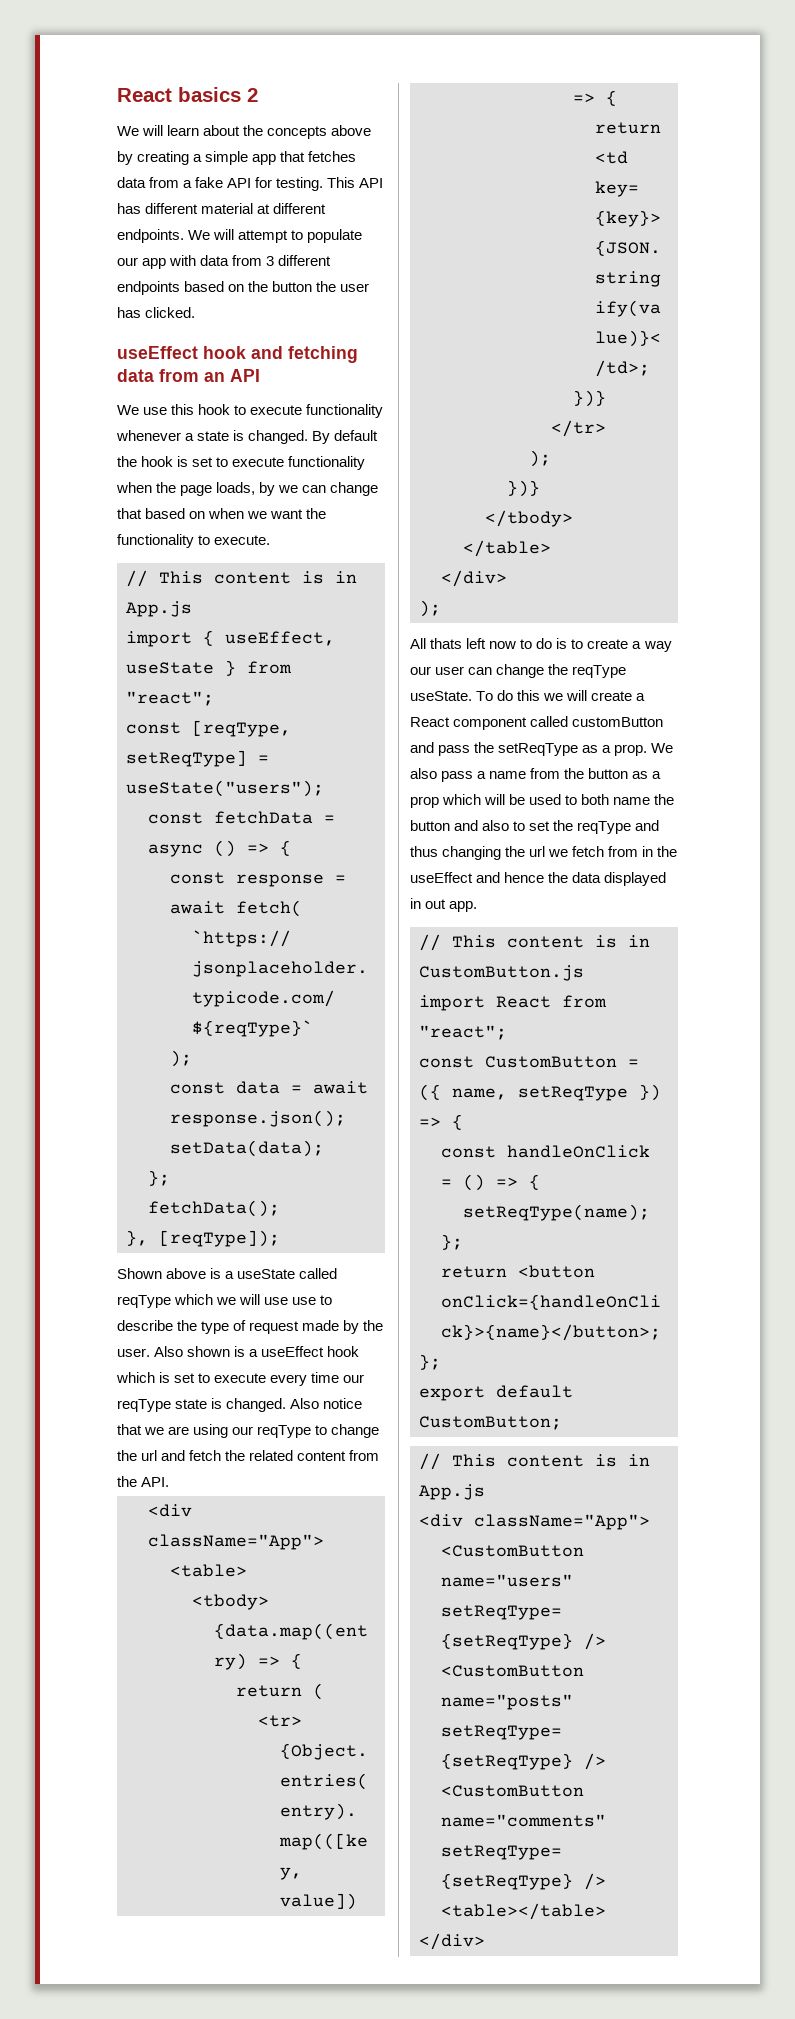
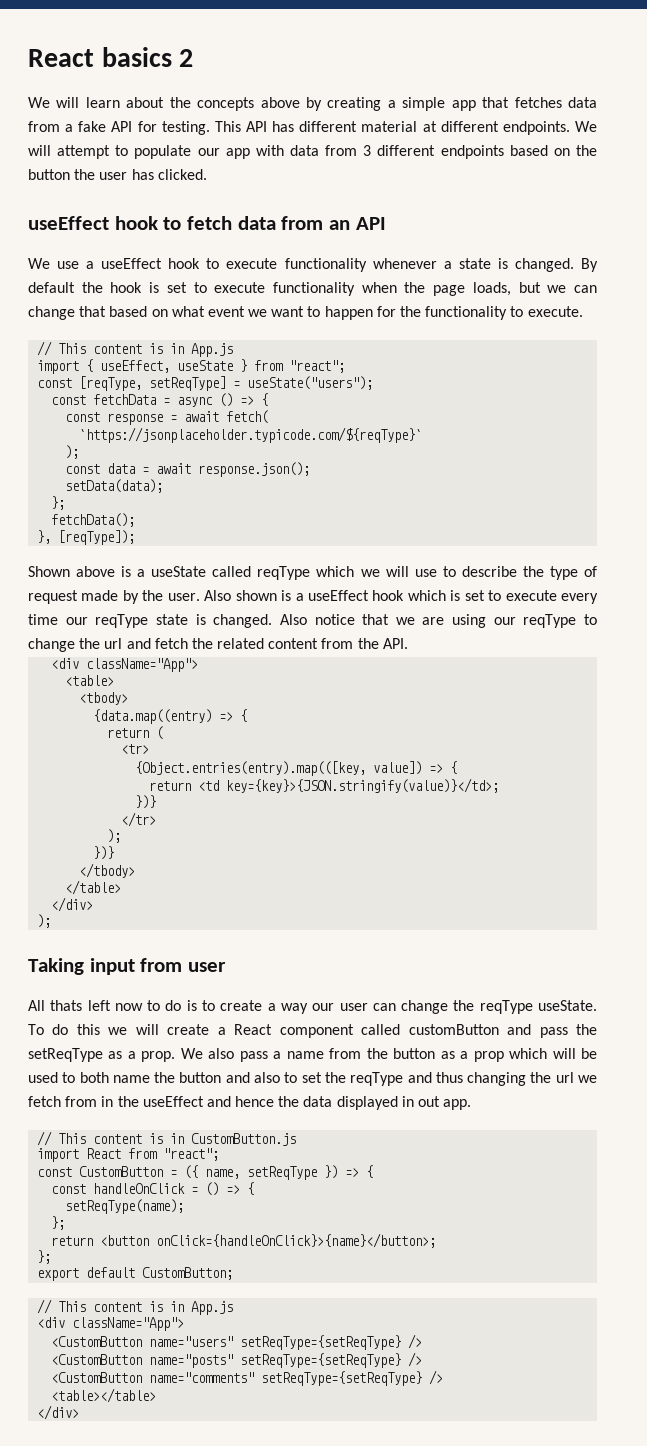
- useEffect hook and fetching data from an API
+ useEffect hook to fetch data from an API
- We use this hook to execute functionality whenever a state is changed.
+ We use a useEffect hook to execute functionality whenever a state is changed.
- By default the hook is set to execute functionality when the page loads, by we can change that based on when we want the functionality to execute.
+ By default the hook is set to execute functionality when the page loads, but we can change that based on what event we want to happen for the functionality to execute.
- Shown above is a useState called reqType which we will use use to describe the type of request made by the user.
+ Shown above is a useState called reqType which we will use to describe the type of request made by the user.
+ Taking input from user

